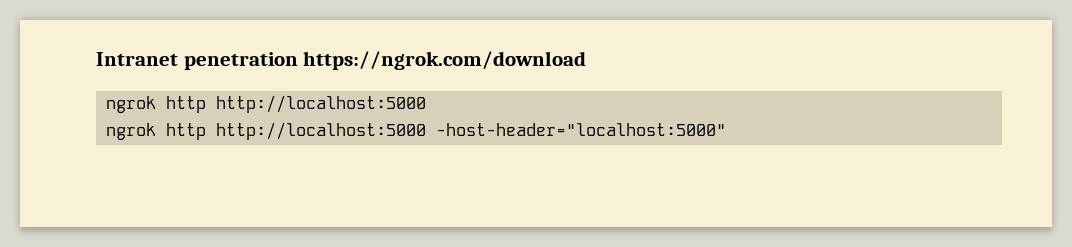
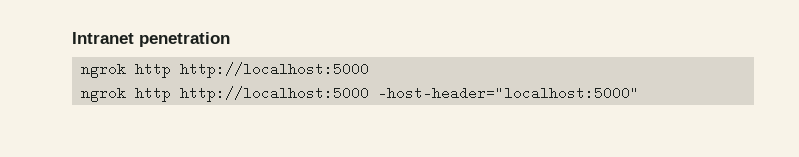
- Intranet penetration https://ngrok.com/download
+ Intranet penetration

